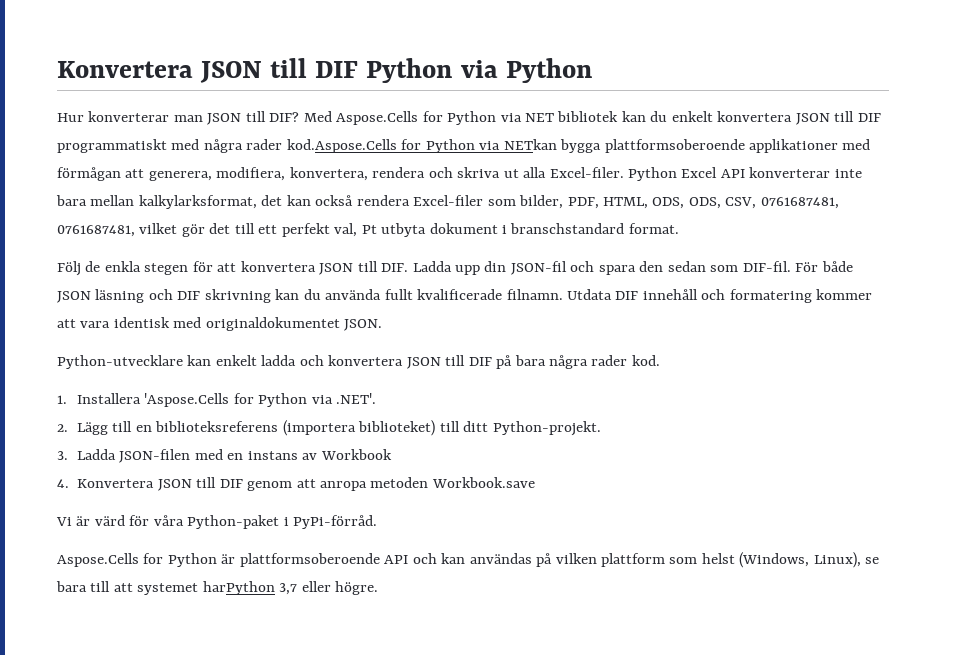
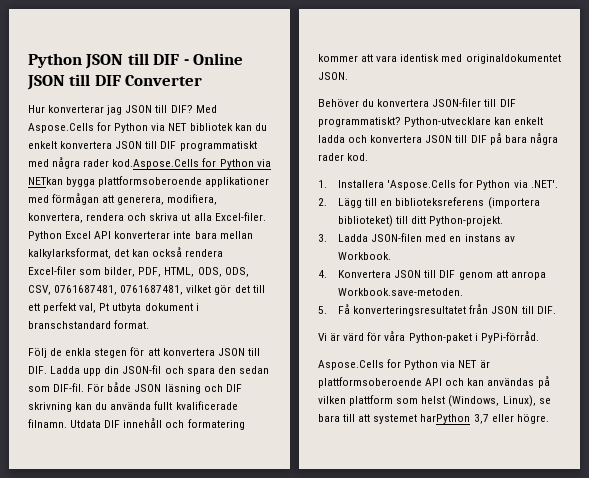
- Konvertera JSON till DIF Python via Python
+ Python JSON till DIF - Online JSON till DIF Converter
- Hur konverterar man JSON till DIF?
+ Hur konverterar jag JSON till DIF?
+ Behöver du konvertera JSON-filer till DIF programmatiskt?
- 3. Ladda JSON-filen med en instans av Workbook
+ 3. Ladda JSON-filen med en instans av Workbook.
- 4. Konvertera JSON till DIF genom att anropa metoden Workbook.save
+ 4. Konvertera JSON till DIF genom att anropa Workbook.save-metoden.
+ 5. Få konverteringsresultatet från JSON till DIF.
- Aspose.Cells for Python är plattformsoberoende API och kan användas på vilken plattform som helst (Windows, Linux), se bara till att systemet harPython 3,7 eller högre.
+ Aspose.Cells for Python via NET är plattformsoberoende API och kan användas på vilken plattform som helst (Windows, Linux), se bara till att systemet harPython 3,7 eller högre.

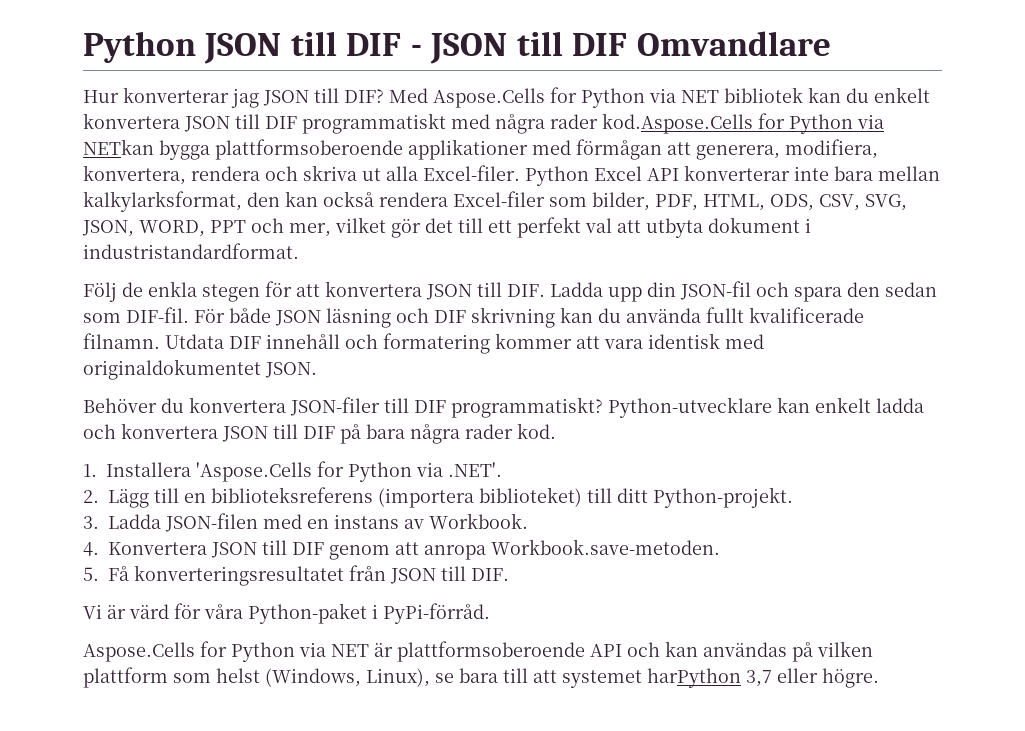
- Python JSON till DIF - Online JSON till DIF Converter
+ Python JSON till DIF - JSON till DIF Omvandlare
- Python Excel API konverterar inte bara mellan kalkylarksformat, det kan också rendera Excel-filer som bilder, PDF, HTML, ODS, ODS, CSV, 0761687481, 0761687481, vilket gör det till ett perfekt val, Pt utbyta dokument i branschstandard format.
+ Python Excel API konverterar inte bara mellan kalkylarksformat, den kan också rendera Excel-filer som bilder, PDF, HTML, ODS, CSV, SVG, JSON, WORD, PPT och mer, vilket gör det till ett perfekt val att utbyta dokument i industristandardformat.

